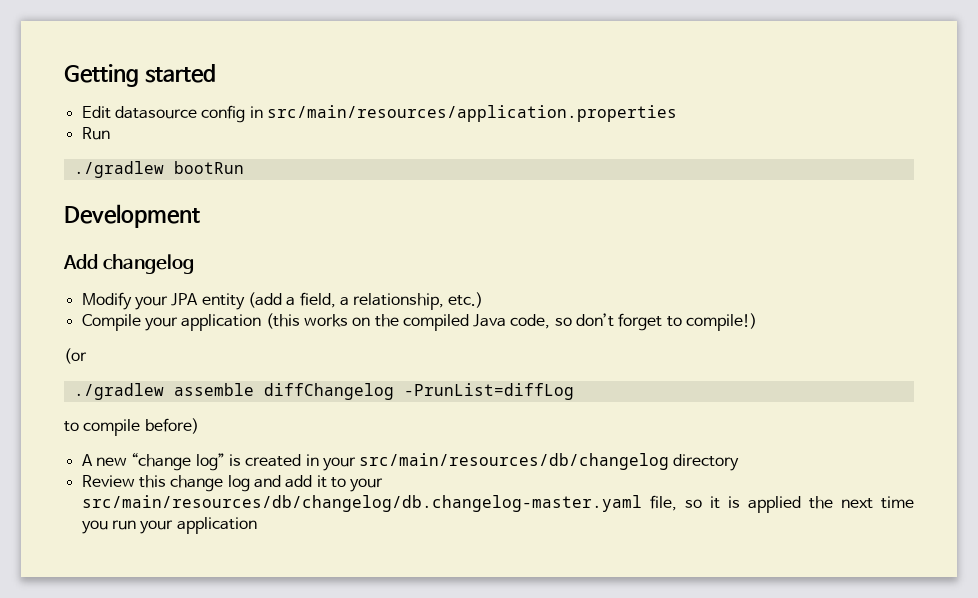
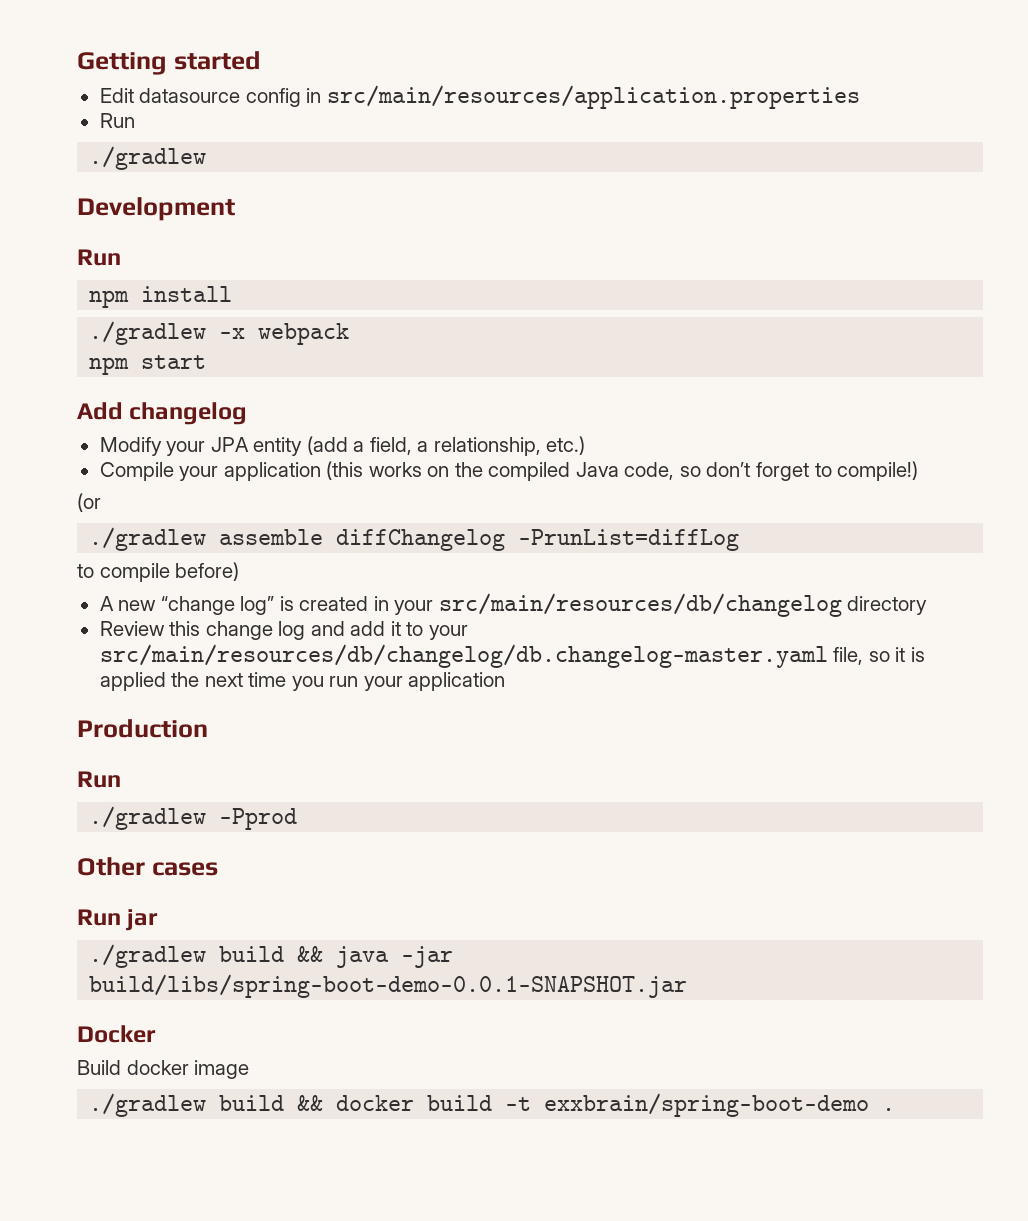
  Edit datasource config in src/main/resources/application.properties
  Run
- ./gradlew bootRun
+ ./gradlew
  Development
+ Run
+ npm install
+ ./gradlew -x webpack
+ npm start
+ Production
+ Run
+ ./gradlew -Pprod
+ Other cases
+ Run jar
+ ./gradlew build && java -jar build/libs/spring-boot-demo-0.0.1-SNAPSHOT.jar
+ Docker
+ Build docker image
+ ./gradlew build && docker build -t exxbrain/spring-boot-demo .

